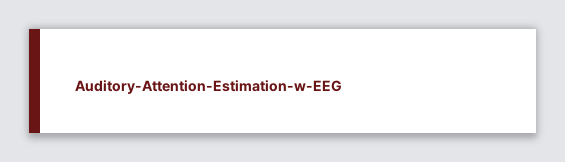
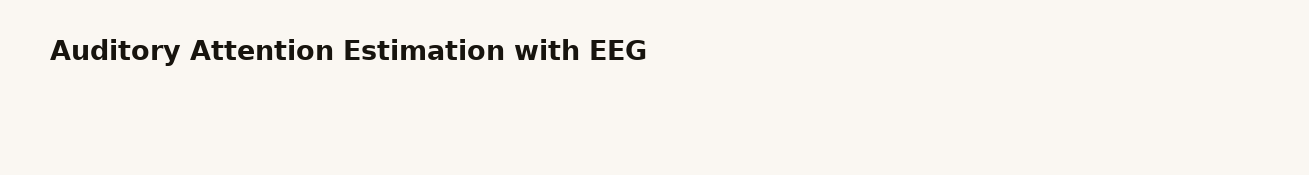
- Auditory-Attention-Estimation-w-EEG
+ Auditory Attention Estimation with EEG

